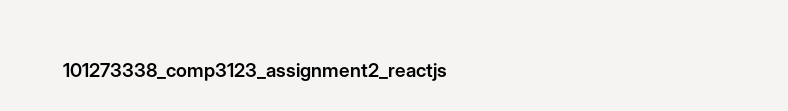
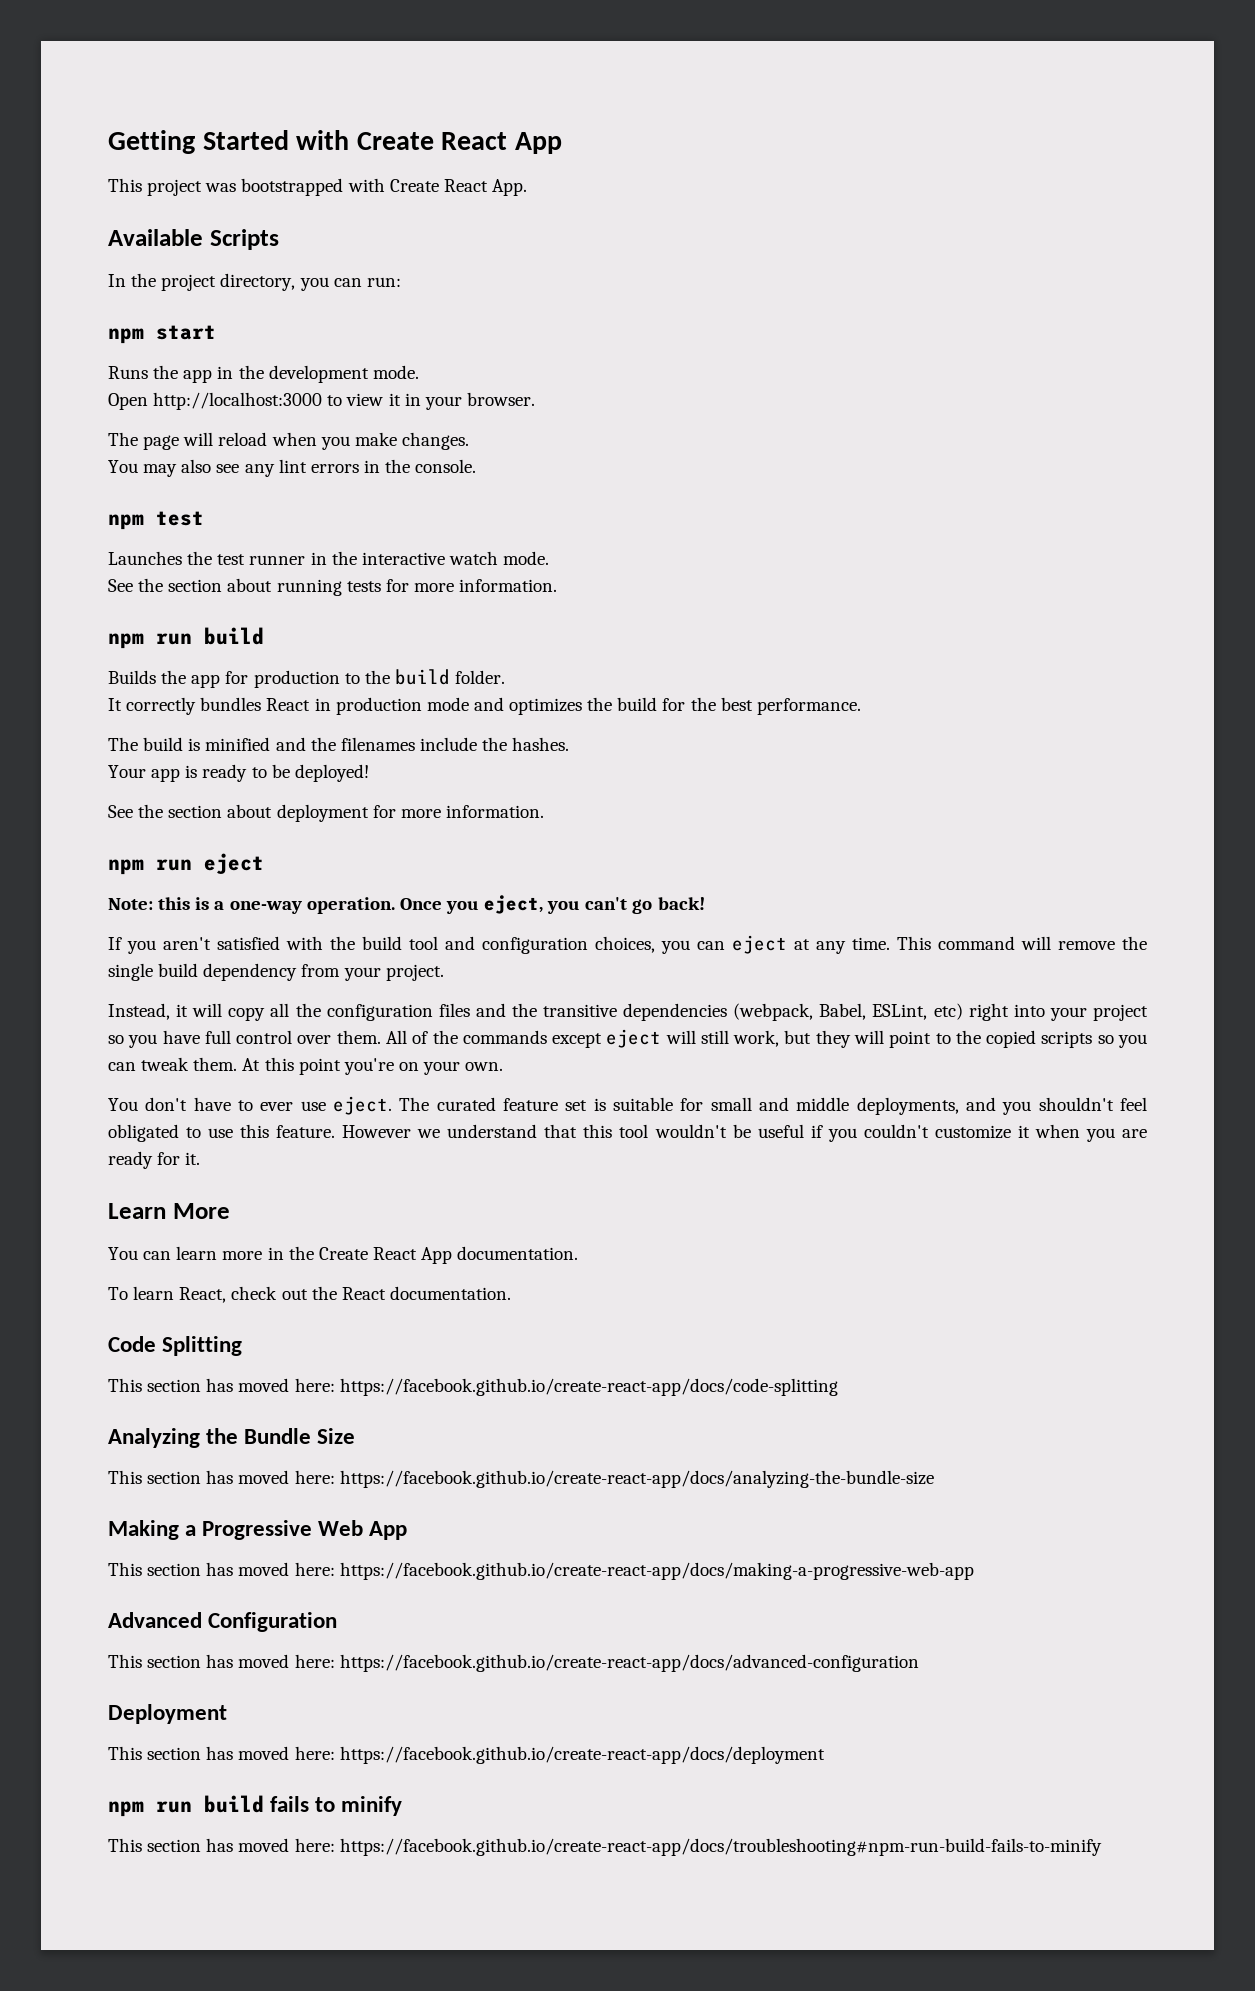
- 101273338_comp3123_assignment2_reactjs
+ Getting Started with Create React App
+ This project was bootstrapped with Create React App.
+ Available Scripts
+ In the project directory, you can run:
+ npm start
+ Runs the app in the development mode.
+ Open http://localhost:3000 to view it in your browser.
+ The page will reload when you make changes.
+ You may also see any lint errors in the console.
+ npm test
+ Launches the test runner in the interactive watch mode.
+ See the section about running tests for more information.
+ npm run build
+ Builds the app for production to the build folder.
+ It correctly bundles React in production mode and optimizes the build for the best performance.
+ The build is minified and the filenames include the hashes.
+ Your app is ready to be deployed!
+ See the section about deployment for more information.
+ npm run eject
+ Note: this is a one-way operation. Once you eject, you can't go back!
+ If you aren't satisfied with the build tool and configuration choices, you can eject at any time. This command will remove the single build dependency from your project.
+ Instead, it will copy all the configuration files and the transitive dependencies (webpack, Babel, ESLint, etc) right into your project so you have full control over them. All of the commands except eject will still work, but they will point to the copied scripts so you can tweak them. At this point you're on your own.
+ You don't have to ever use eject. The curated feature set is suitable for small and middle deployments, and you shouldn't feel obligated to use this feature. However we understand that this tool wouldn't be useful if you couldn't customize it when you are ready for it.
+ Learn More
+ You can learn more in the Create React App documentation.
+ To learn React, check out the React documentation.
+ Code Splitting
+ This section has moved here: https://facebook.github.io/create-react-app/docs/code-splitting
+ Analyzing the Bundle Size
+ This section has moved here: https://facebook.github.io/create-react-app/docs/analyzing-the-bundle-size
+ Making a Progressive Web App
+ This section has moved here: https://facebook.github.io/create-react-app/docs/making-a-progressive-web-app
+ Advanced Configuration
+ This section has moved here: https://facebook.github.io/create-react-app/docs/advanced-configuration
+ Deployment
+ This section has moved here: https://facebook.github.io/create-react-app/docs/deployment
+ npm run build fails to minify
+ This section has moved here: https://facebook.github.io/create-react-app/docs/troubleshooting#npm-run-build-fails-to-minify

